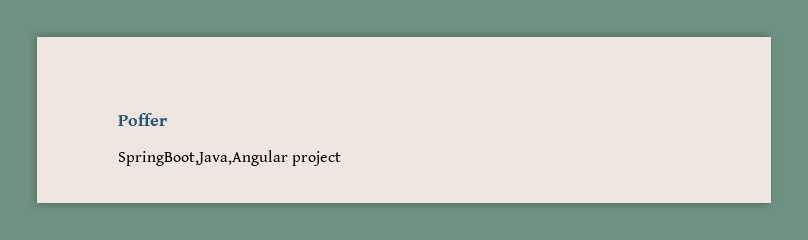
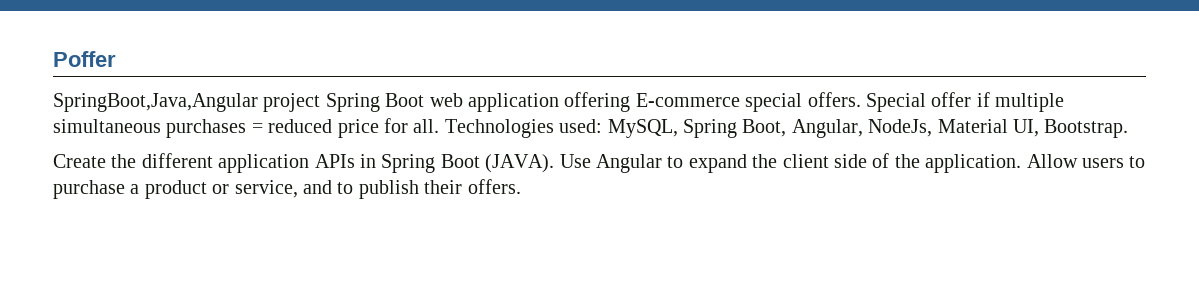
- SpringBoot,Java,Angular project
+ SpringBoot,Java,Angular project Spring Boot web application offering E-commerce special offers. Special offer if multiple simultaneous purchases = reduced price for all. Technologies used: MySQL, Spring Boot, Angular, NodeJs, Material UI, Bootstrap.
+ Create the different application APIs in Spring Boot (JAVA). Use Angular to expand the client side of the application. Allow users to purchase a product or service, and to publish their offers.

